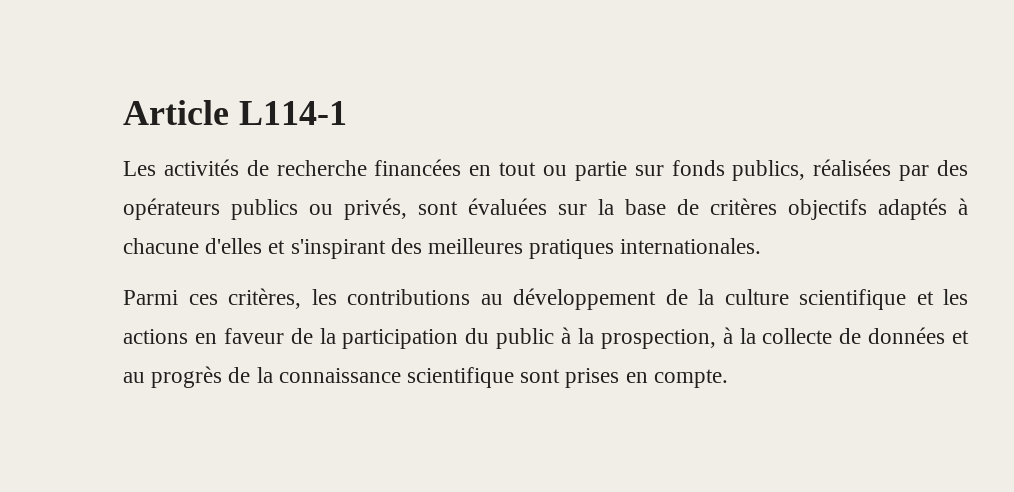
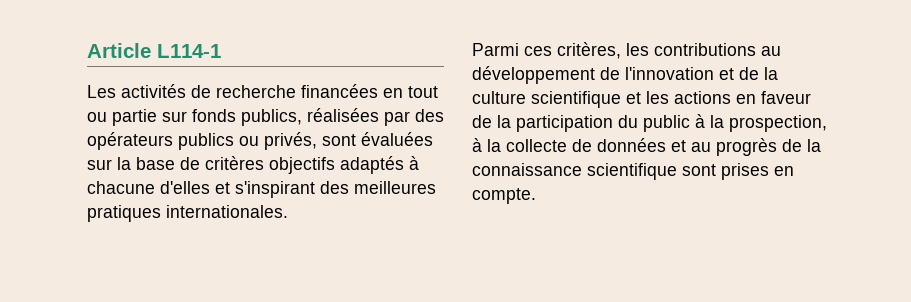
- Parmi ces critères, les contributions au développement de la culture scientifique et les actions en faveur de la participation du public à la prospection, à la collecte de données et au progrès de la connaissance scientifique sont prises en compte.
+ Parmi ces critères, les contributions au développement de l'innovation et de la culture scientifique et les actions en faveur de la participation du public à la prospection, à la collecte de données et au progrès de la connaissance scientifique sont prises en compte.

